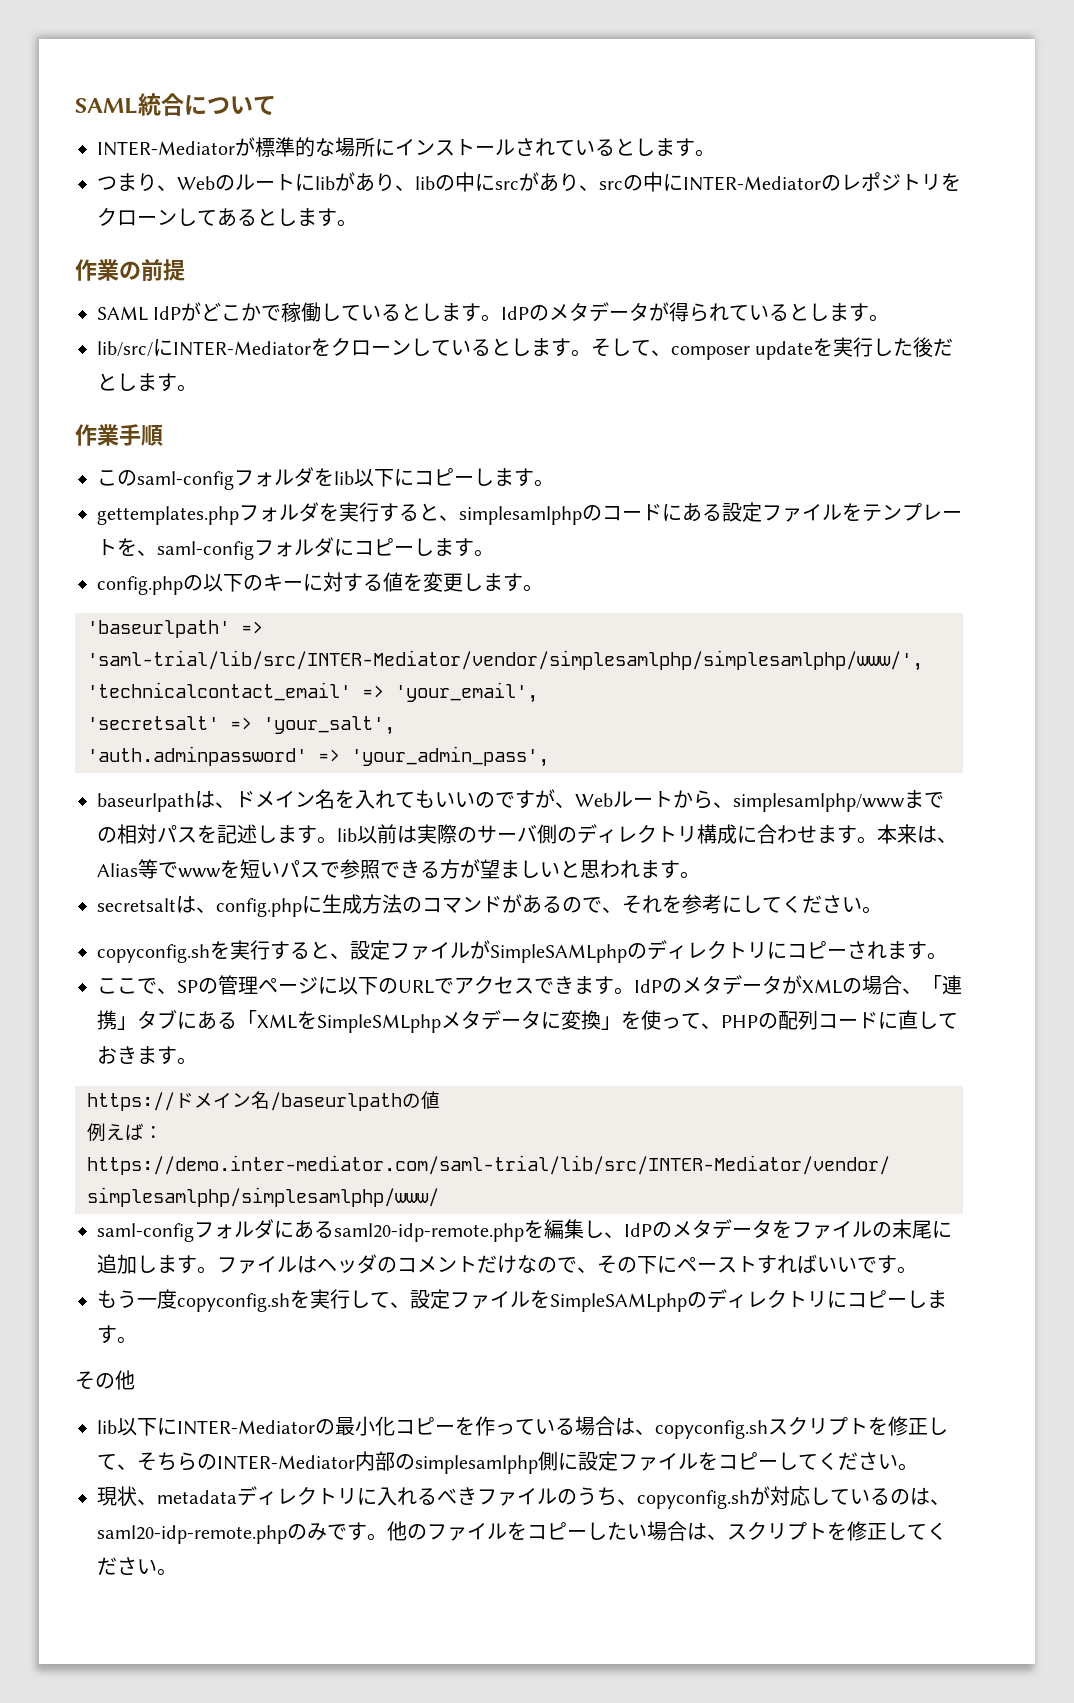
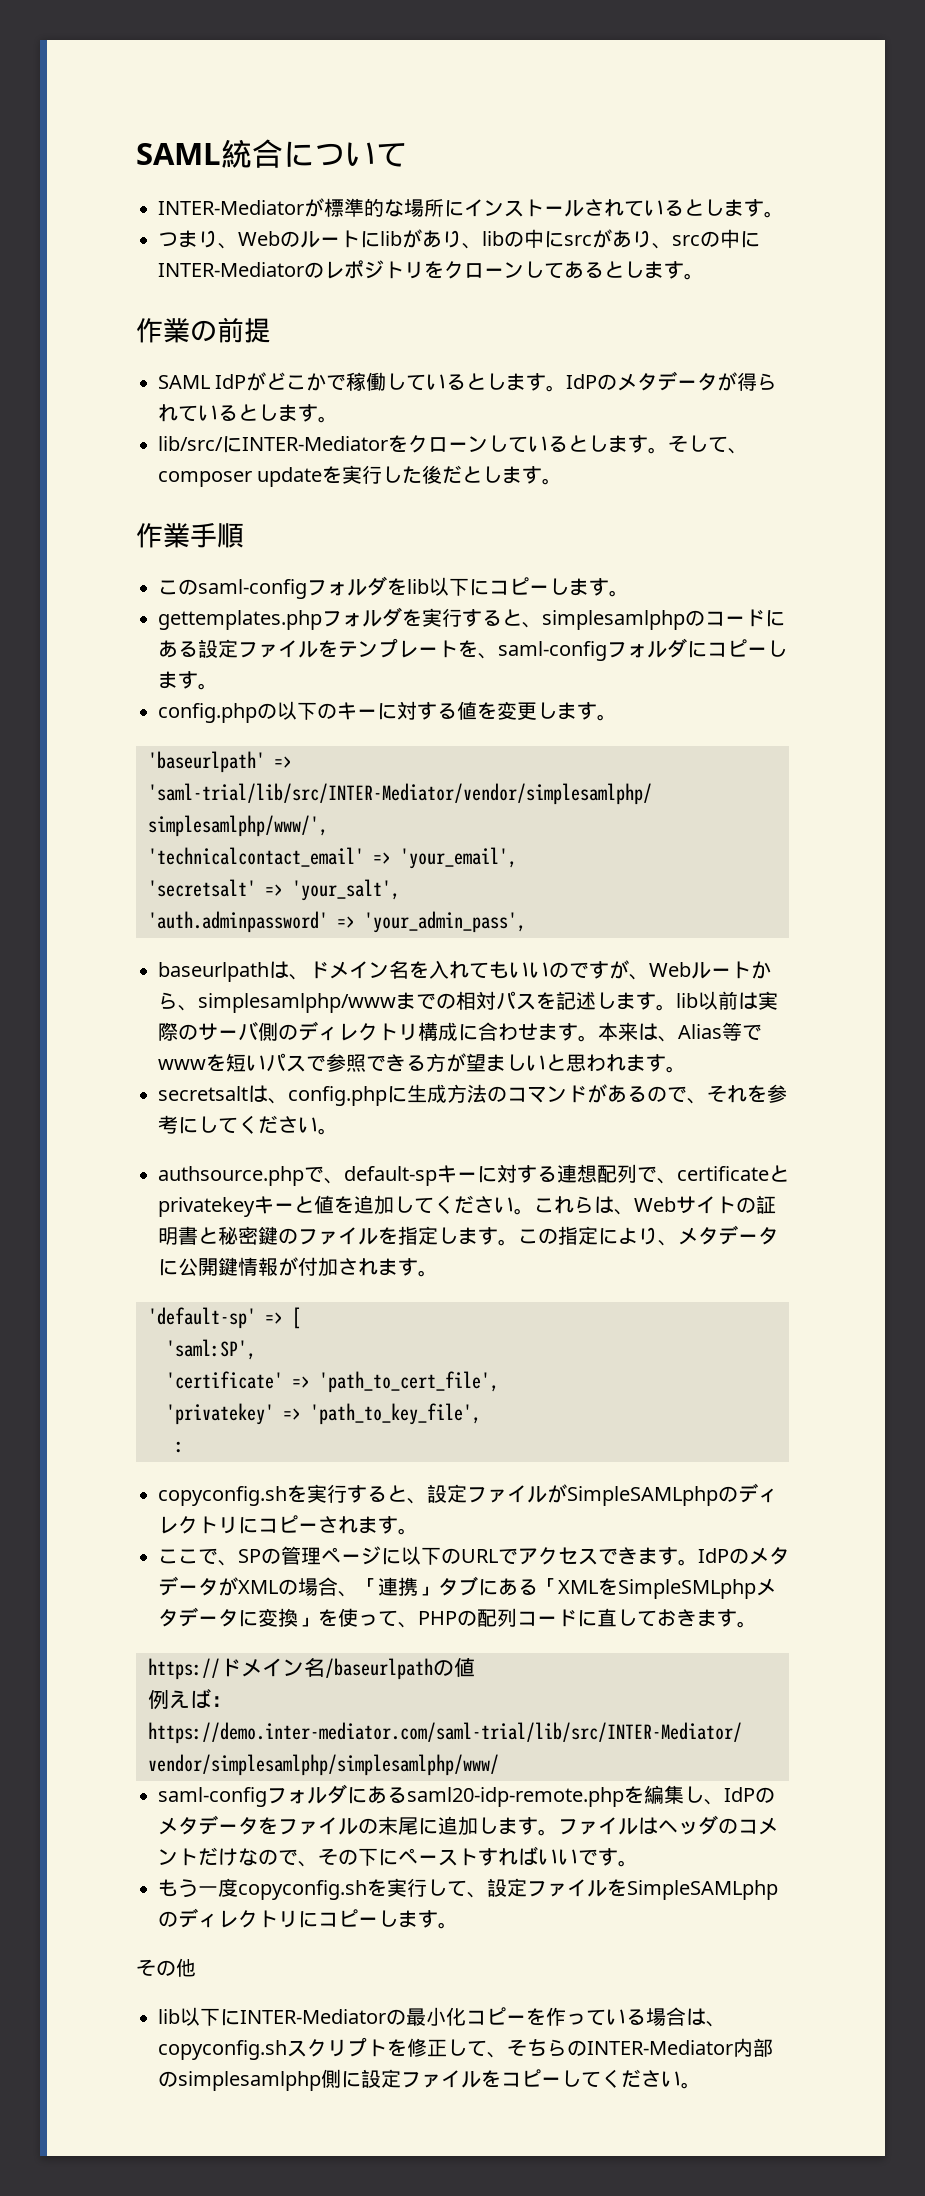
+ authsource.phpで、default-spキーに対する連想配列で、certificateとprivatekeyキーと値を追加してください。これらは、Webサイトの証明書と秘密鍵のファイルを指定します。この指定により、メタデータに公開鍵情報が付加されます。
+ 'default-sp' => [
+ 'saml:SP',
+ 'certificate' => 'path_to_cert_file',
+ 'privatekey' => 'path_to_key_file',
+ :
- 現状、metadataディレクトリに入れるべきファイルのうち、copyconfig.shが対応しているのは、saml20-idp-remote.phpのみです。他のファイルをコピーしたい場合は、スクリプトを修正してください。

